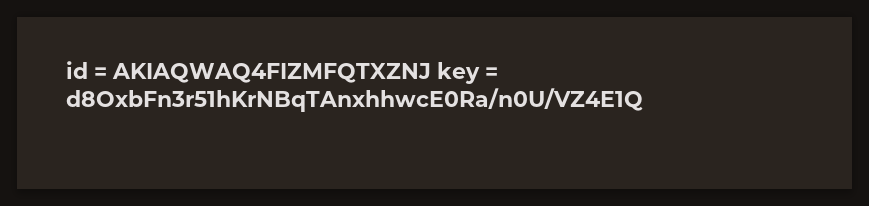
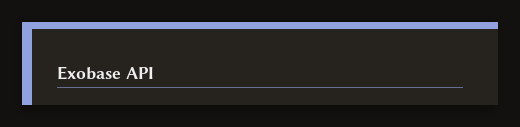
- id = AKIAQWAQ4FIZMFQTXZNJ key = d8OxbFn3r51hKrNBqTAnxhhwcE0Ra/n0U/VZ4E1Q
+ Exobase API

